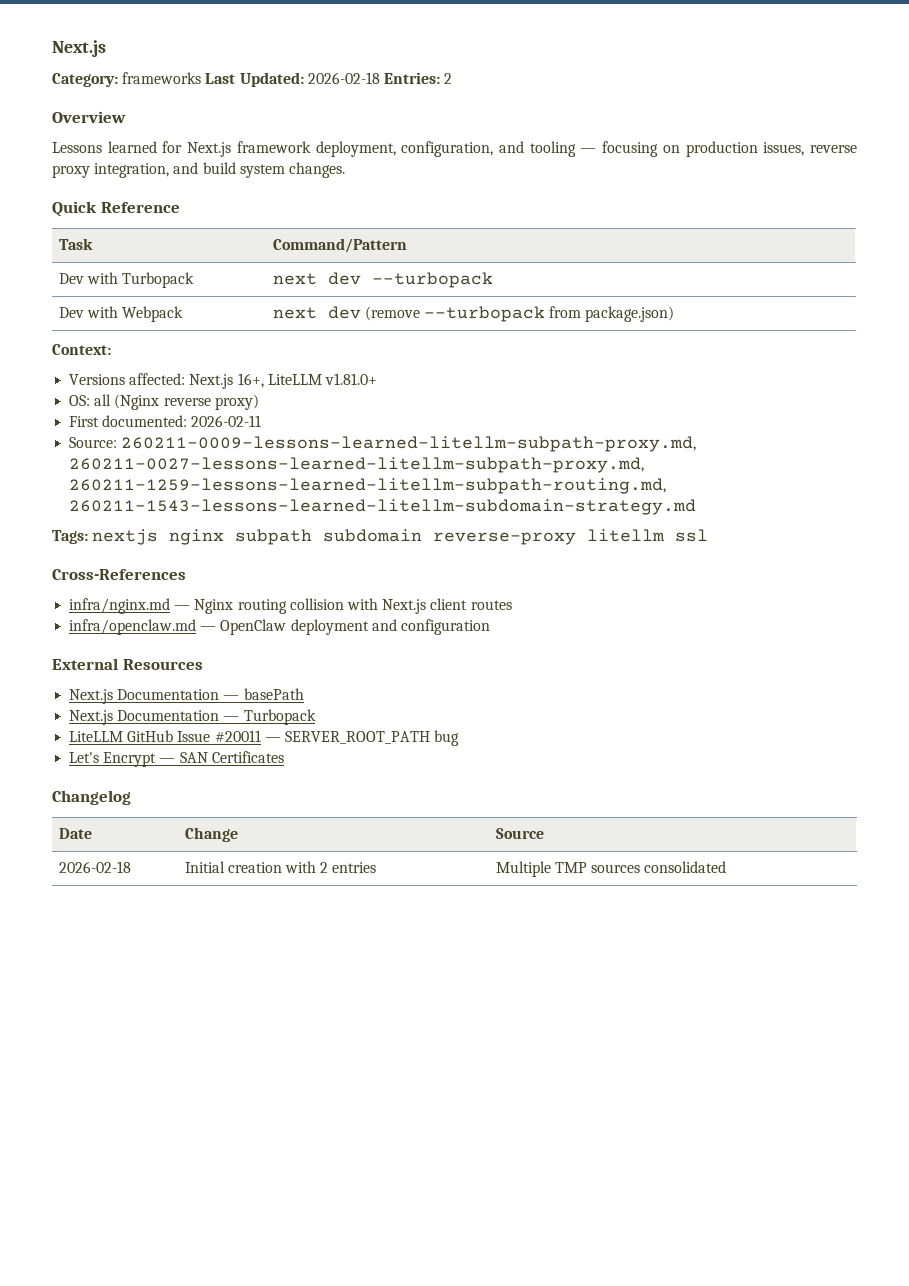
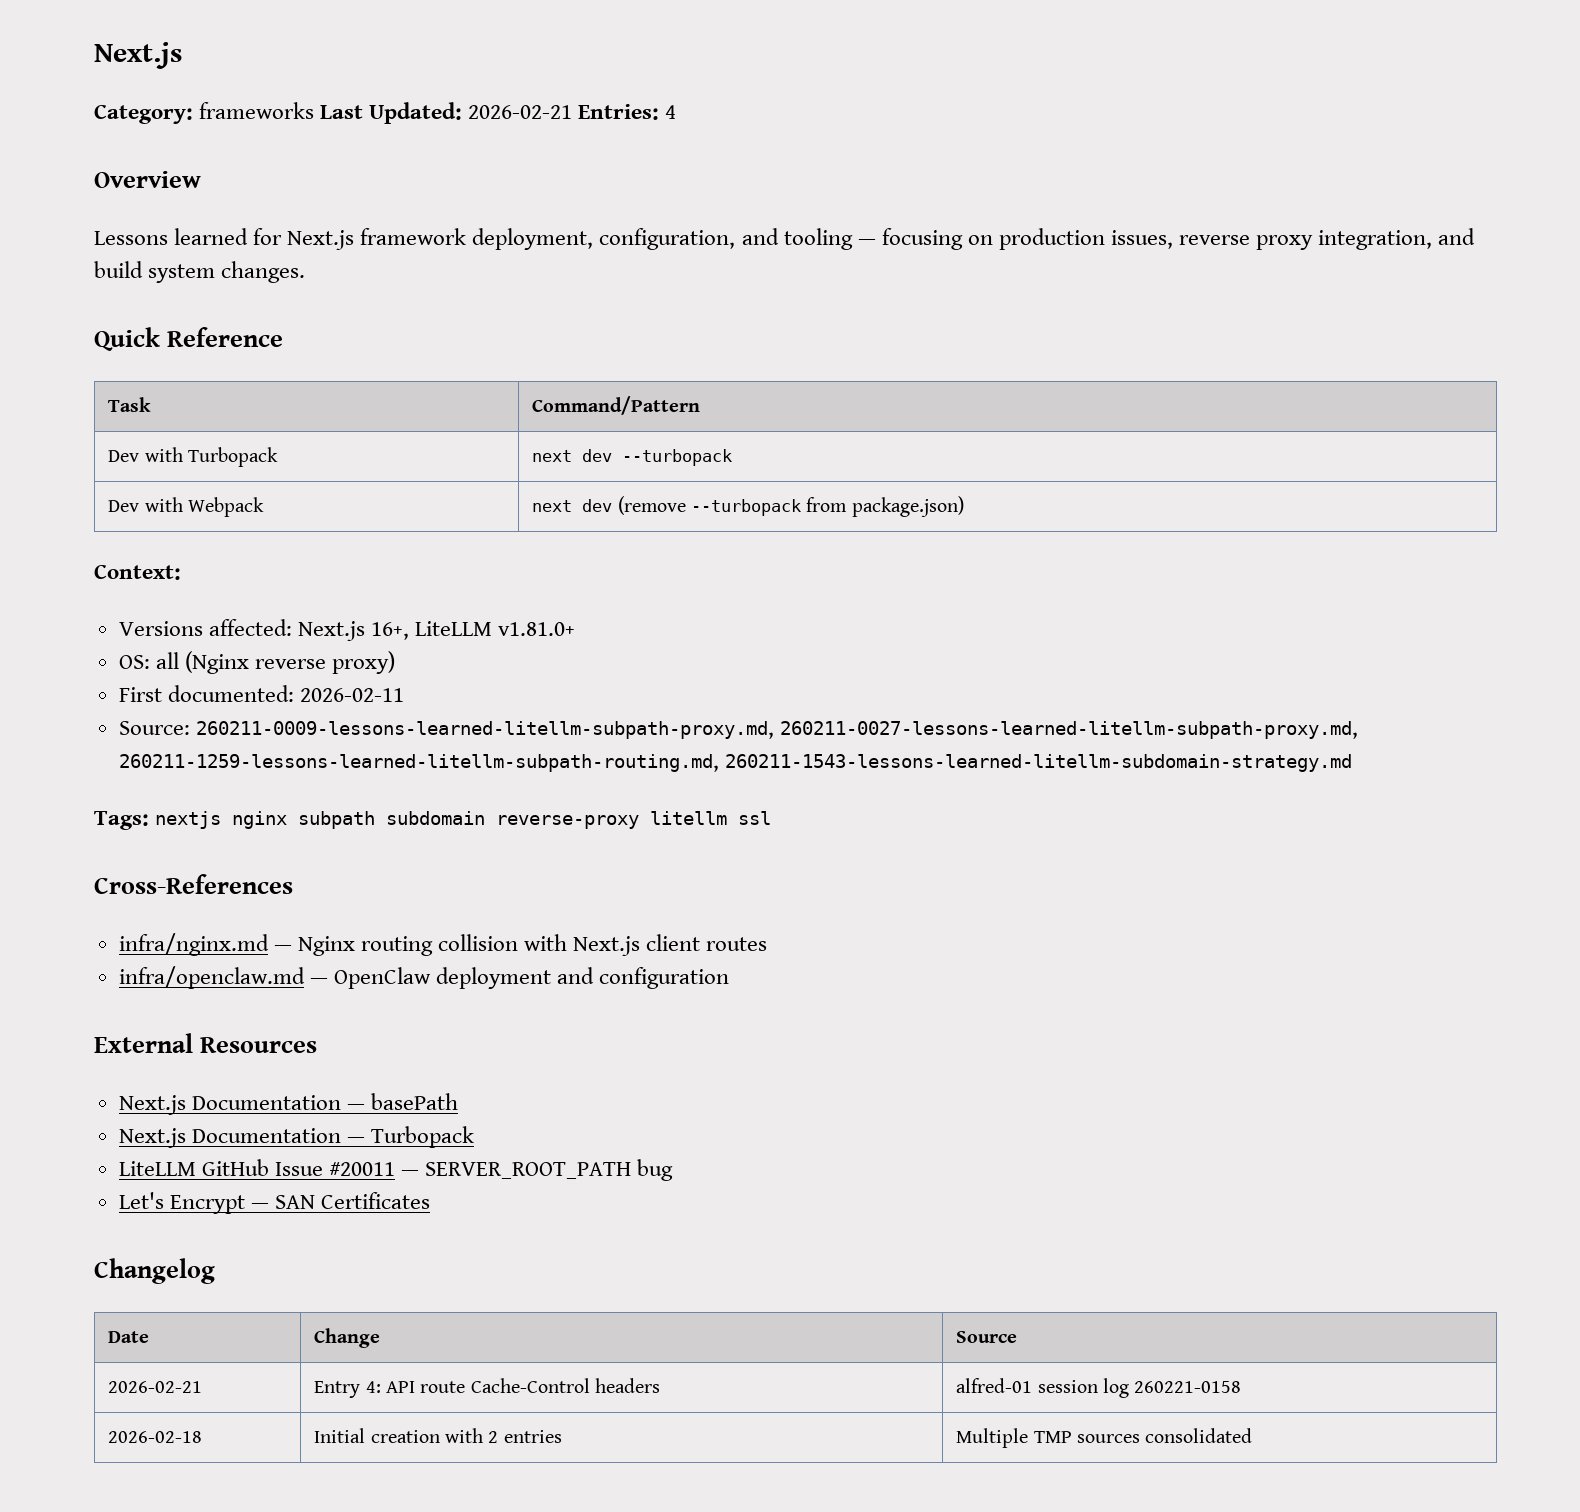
- Category: frameworks Last Updated: 2026-02-18 Entries: 2
+ Category: frameworks Last Updated: 2026-02-21 Entries: 4
+ 2026-02-21 | Entry 4: API route Cache-Control headers | alfred-01 session log 260221-0158

